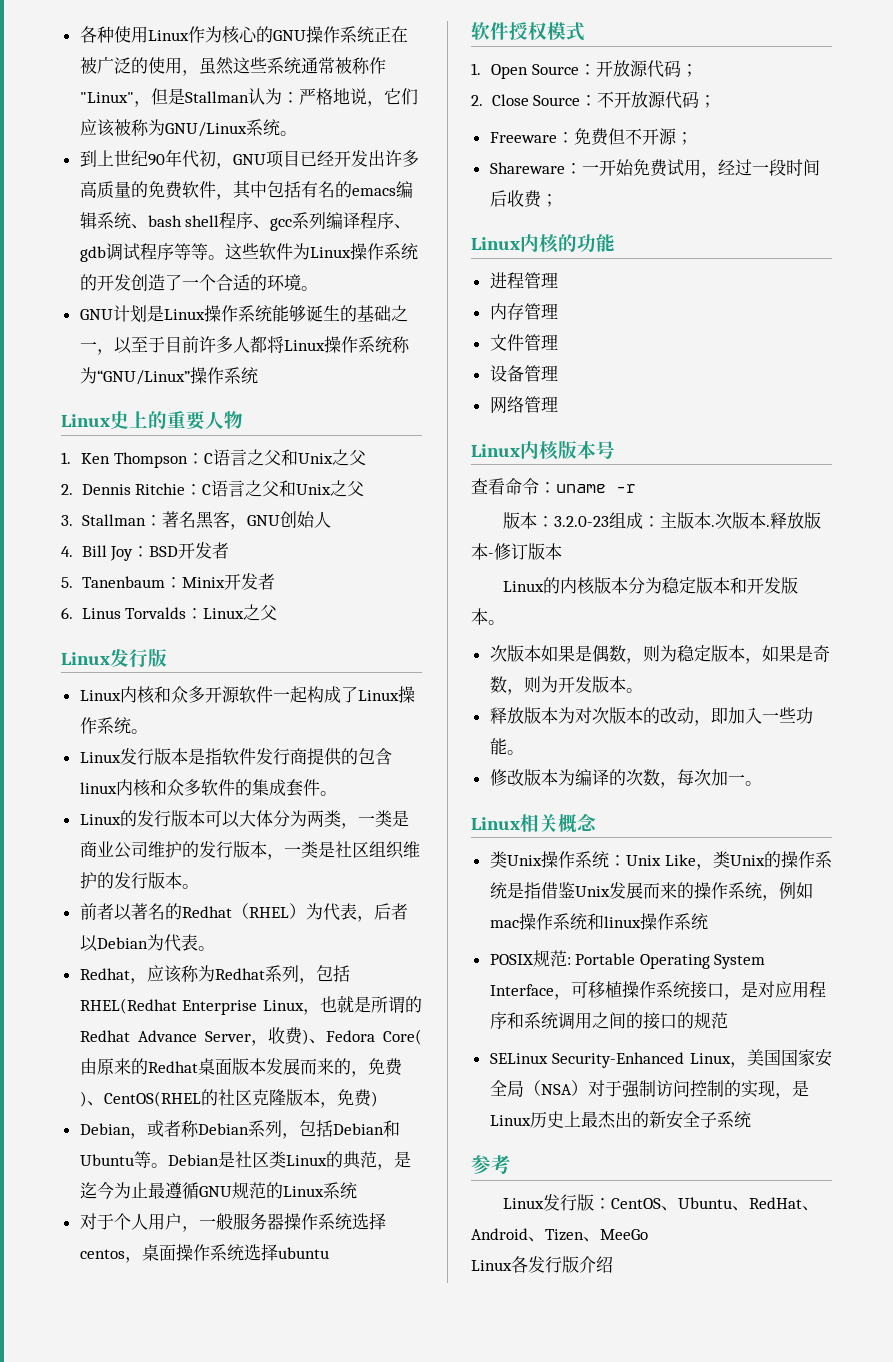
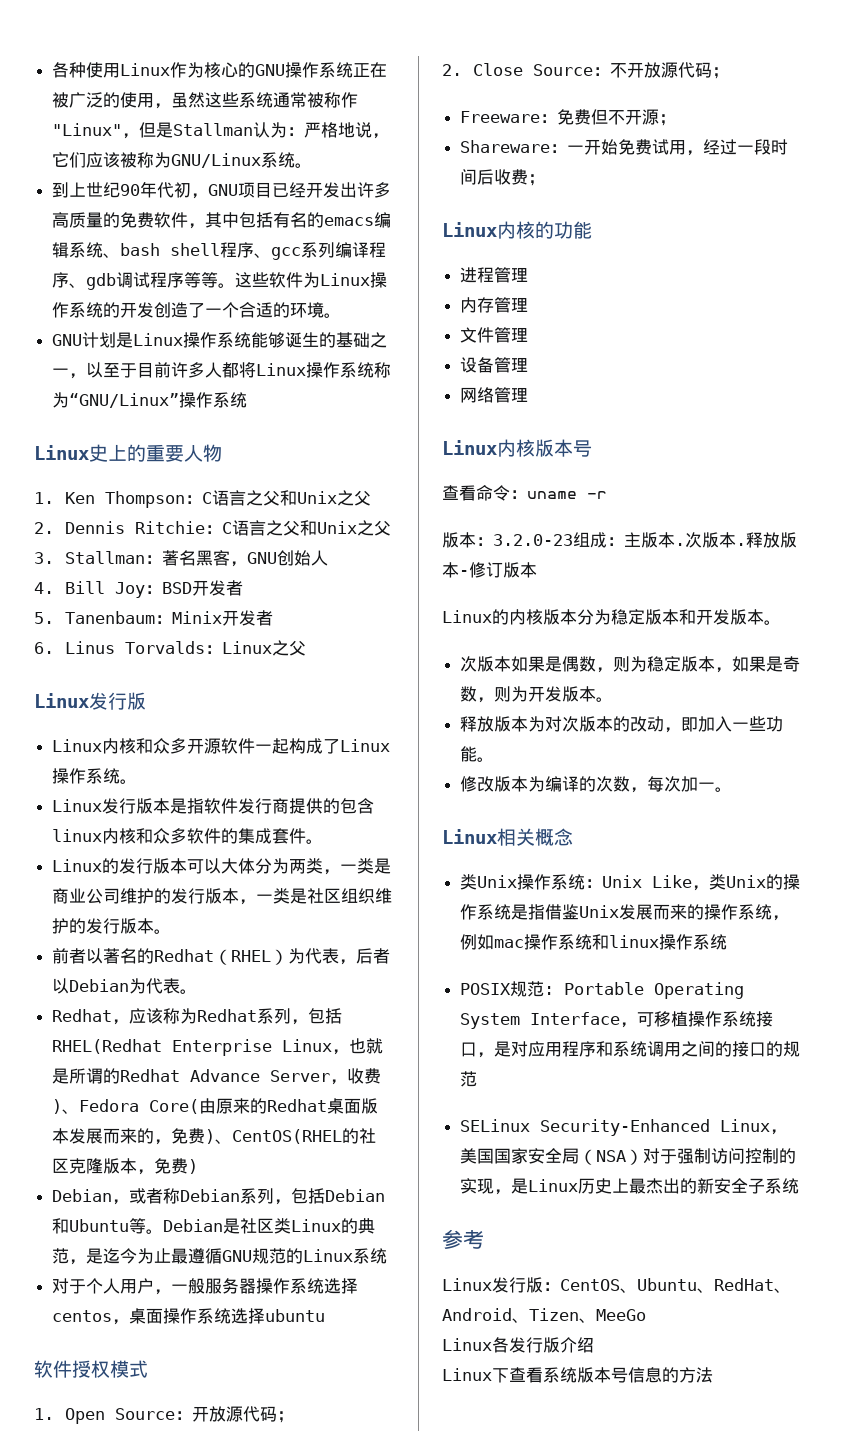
+ Linux下查看系统版本号信息的方法

